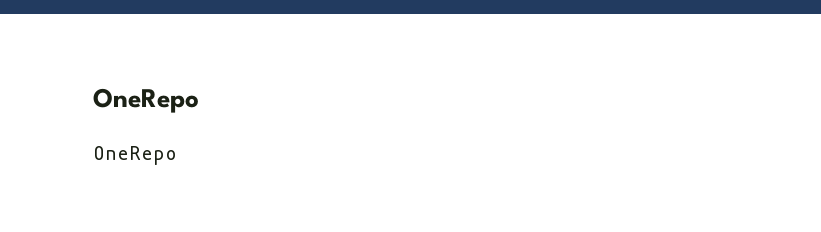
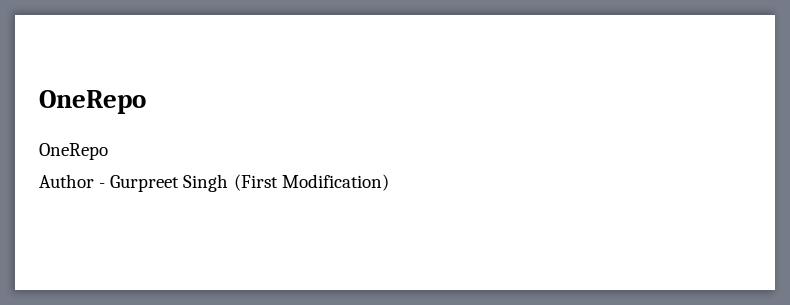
+ Author - Gurpreet Singh (First Modification)

